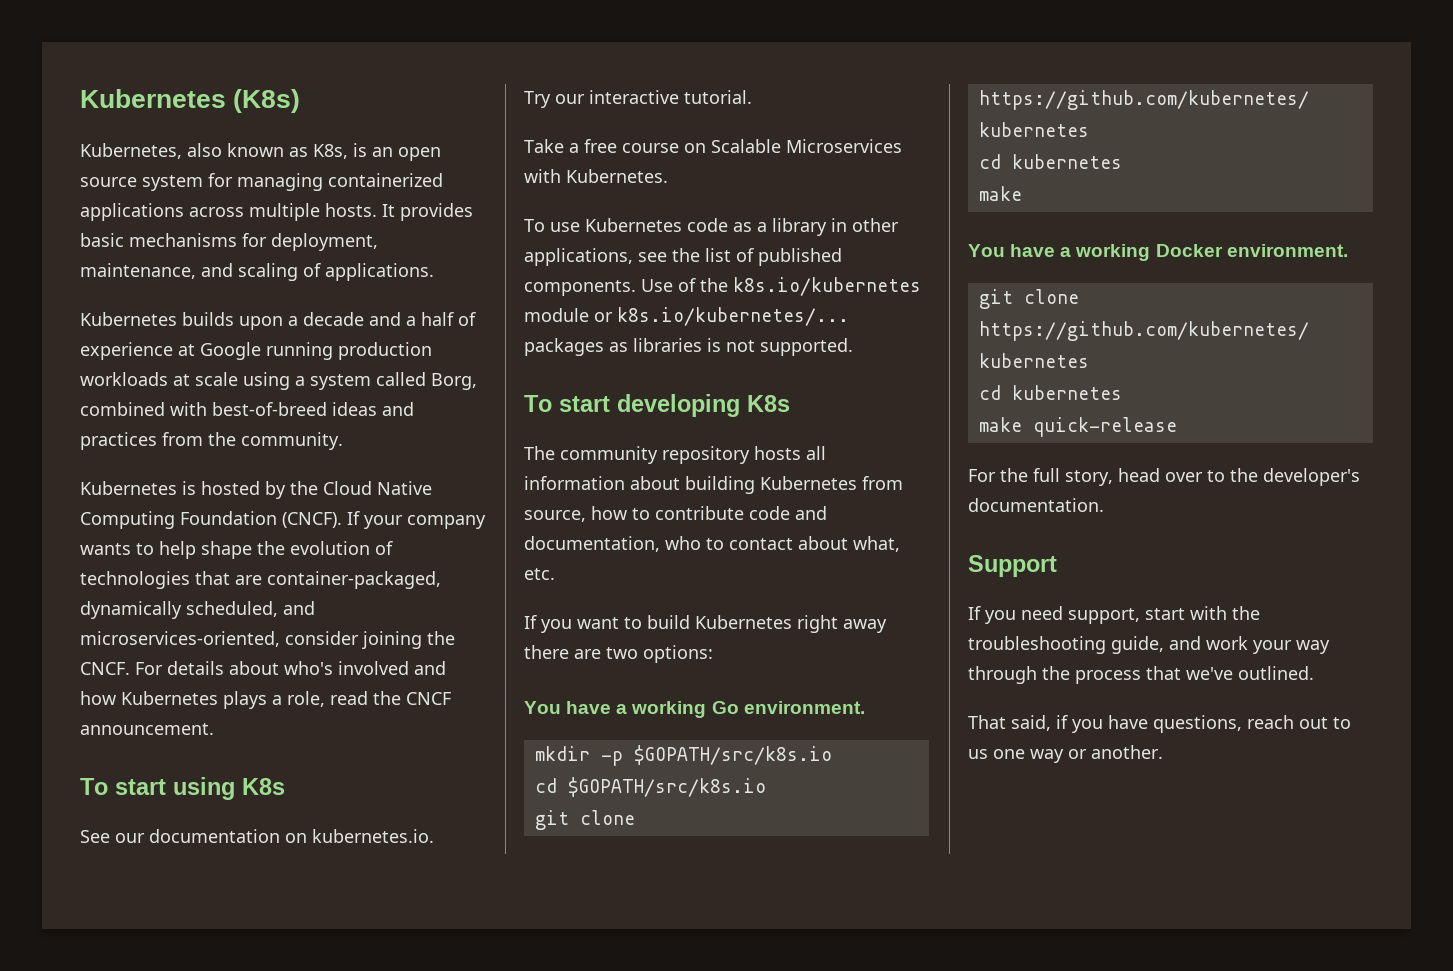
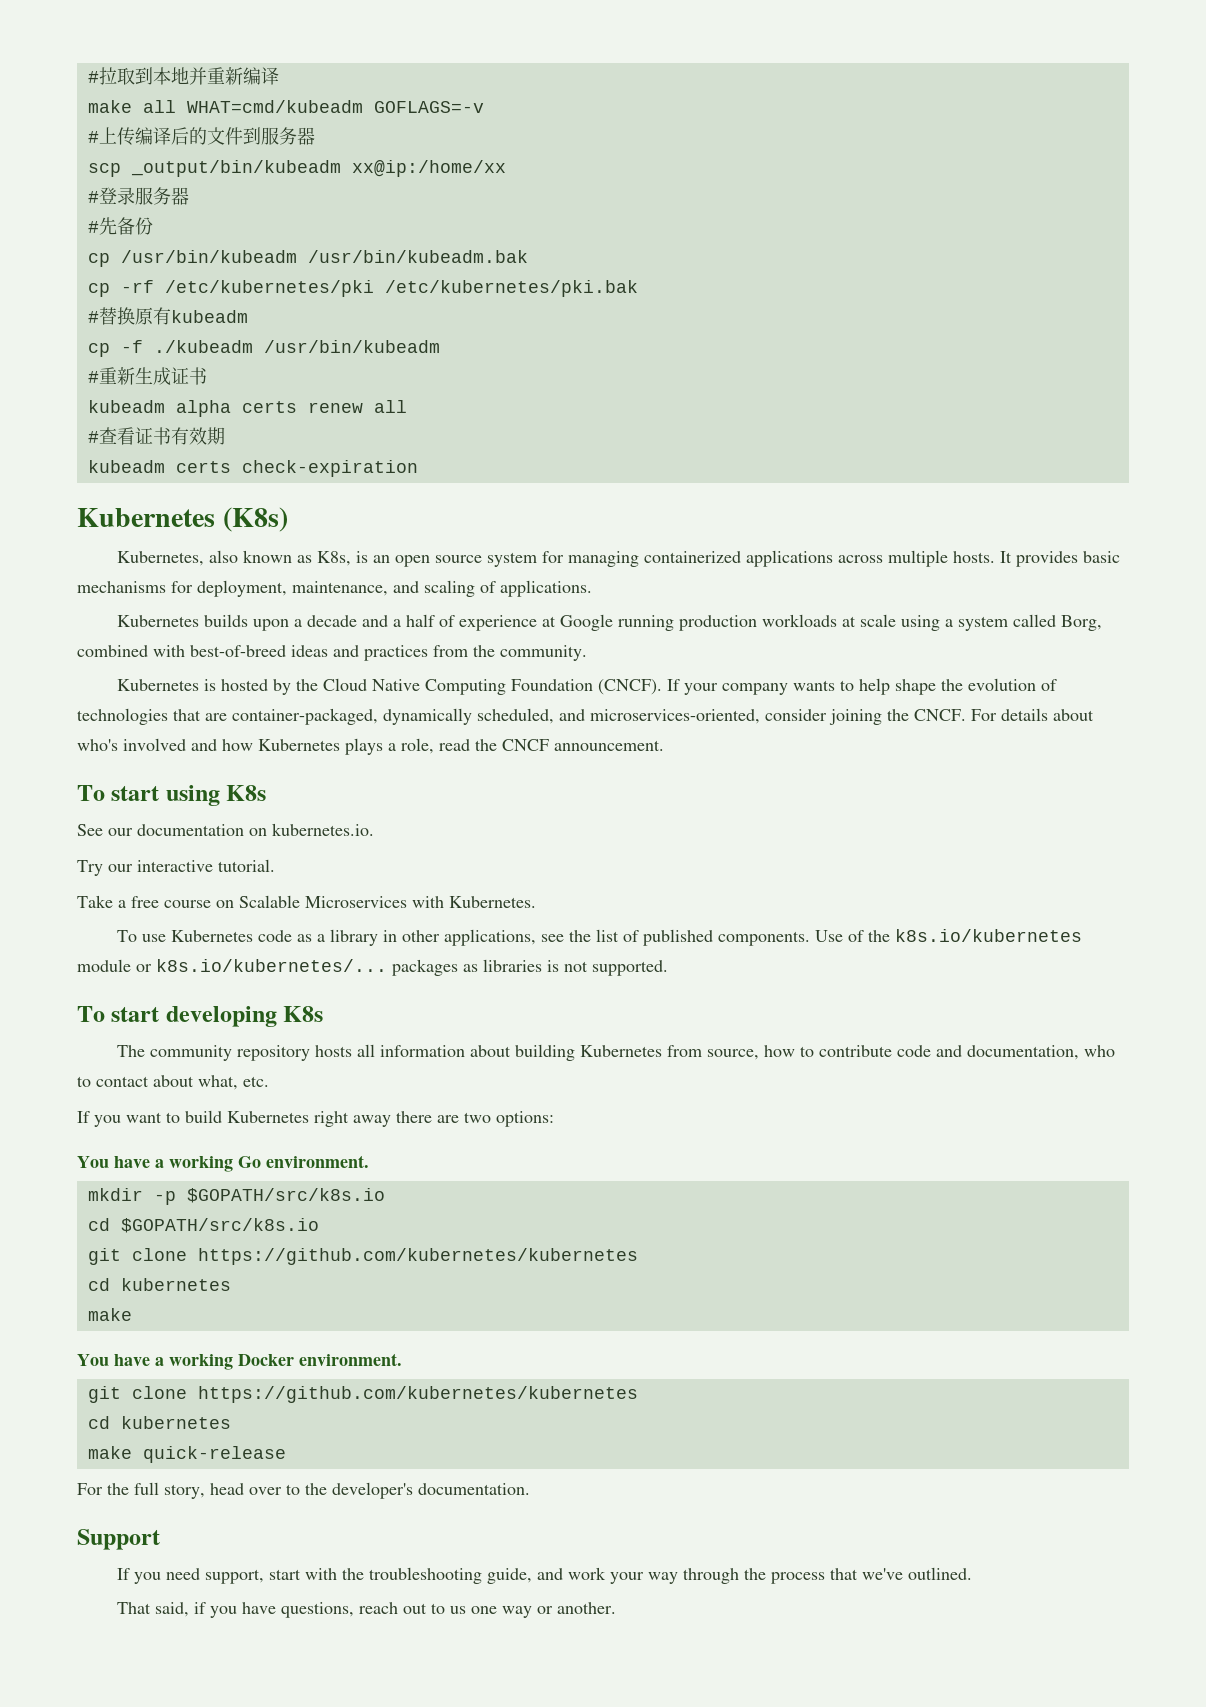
+ #拉取到本地并重新编译
+ make all WHAT=cmd/kubeadm GOFLAGS=-v
+ #上传编译后的文件到服务器
+ scp _output/bin/kubeadm xx@ip:/home/xx
+ #登录服务器
+ #先备份
+ cp /usr/bin/kubeadm /usr/bin/kubeadm.bak
+ cp -rf /etc/kubernetes/pki /etc/kubernetes/pki.bak
+ #替换原有kubeadm
+ cp -f ./kubeadm /usr/bin/kubeadm
+ #重新生成证书
+ kubeadm alpha certs renew all
+ #查看证书有效期
+ kubeadm certs check-expiration

